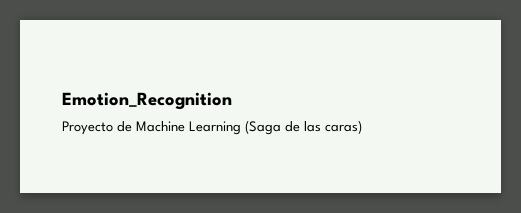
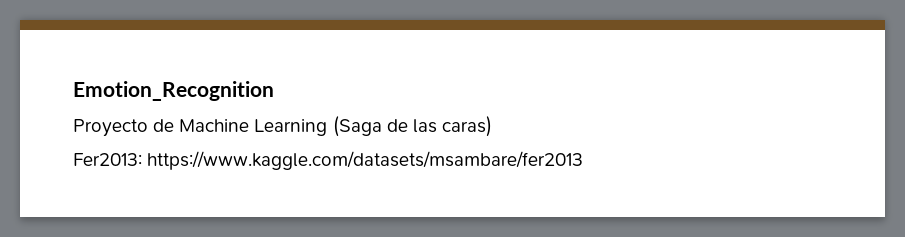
+ Fer2013: https://www.kaggle.com/datasets/msambare/fer2013

